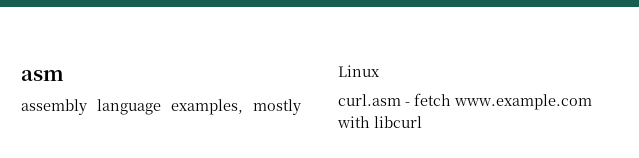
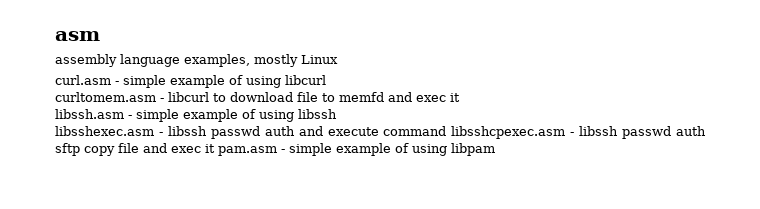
- curl.asm - fetch www.example.com with libcurl
+ curl.asm - simple example of using libcurl
+ curltomem.asm - libcurl to download file to memfd and exec it
+ libssh.asm - simple example of using libssh
+ libsshexec.asm - libssh passwd auth and execute command libsshcpexec.asm - libssh passwd auth sftp copy file and exec it pam.asm - simple example of using libpam

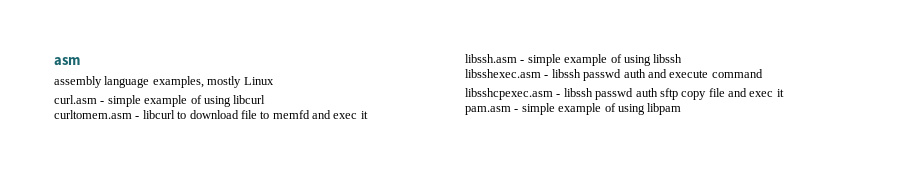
- libsshexec.asm - libssh passwd auth and execute command libsshcpexec.asm - libssh passwd auth sftp copy file and exec it pam.asm - simple example of using libpam
+ libsshexec.asm - libssh passwd auth and execute command
+ libsshcpexec.asm - libssh passwd auth sftp copy file and exec it
+ pam.asm - simple example of using libpam

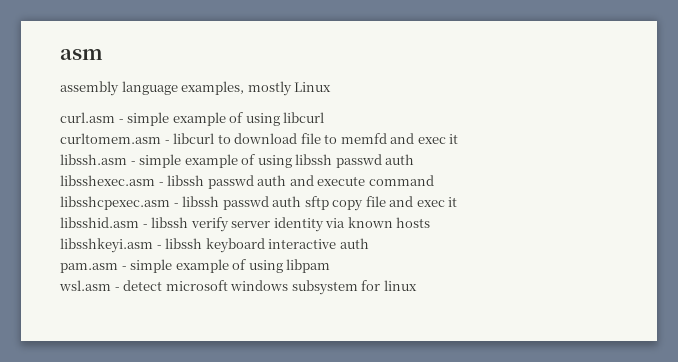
- libssh.asm - simple example of using libssh
+ libssh.asm - simple example of using libssh passwd auth
+ libsshid.asm - libssh verify server identity via known hosts
+ libsshkeyi.asm - libssh keyboard interactive auth
+ wsl.asm - detect microsoft windows subsystem for linux

